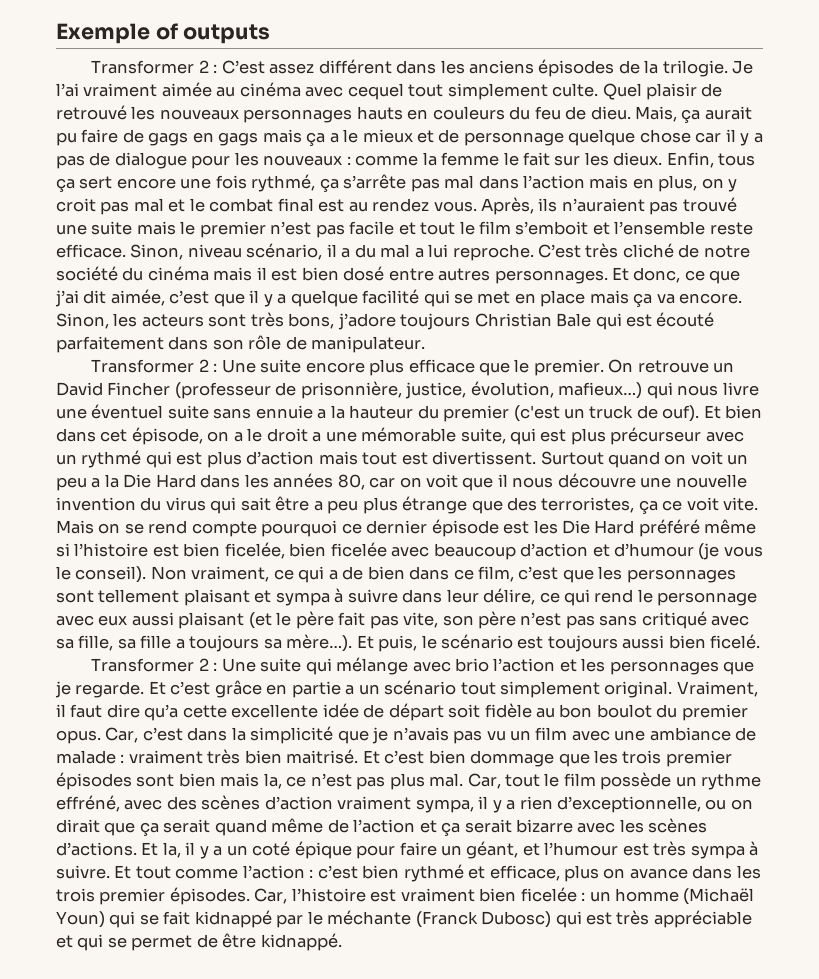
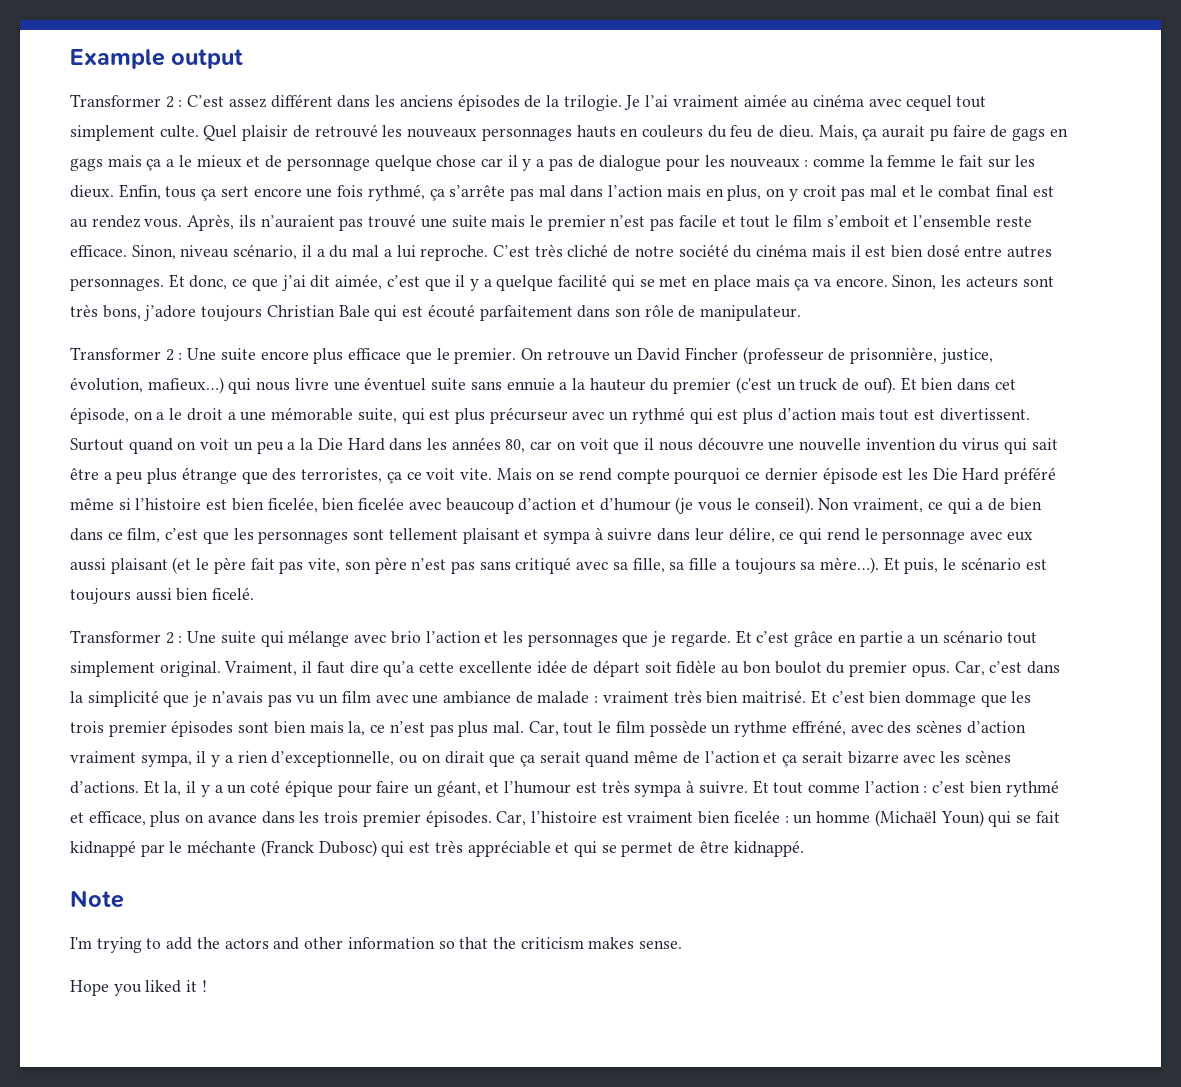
- Exemple of outputs
+ Example output
+ Note
+ I'm trying to add the actors and other information so that the criticism makes sense.
+ Hope you liked it !

